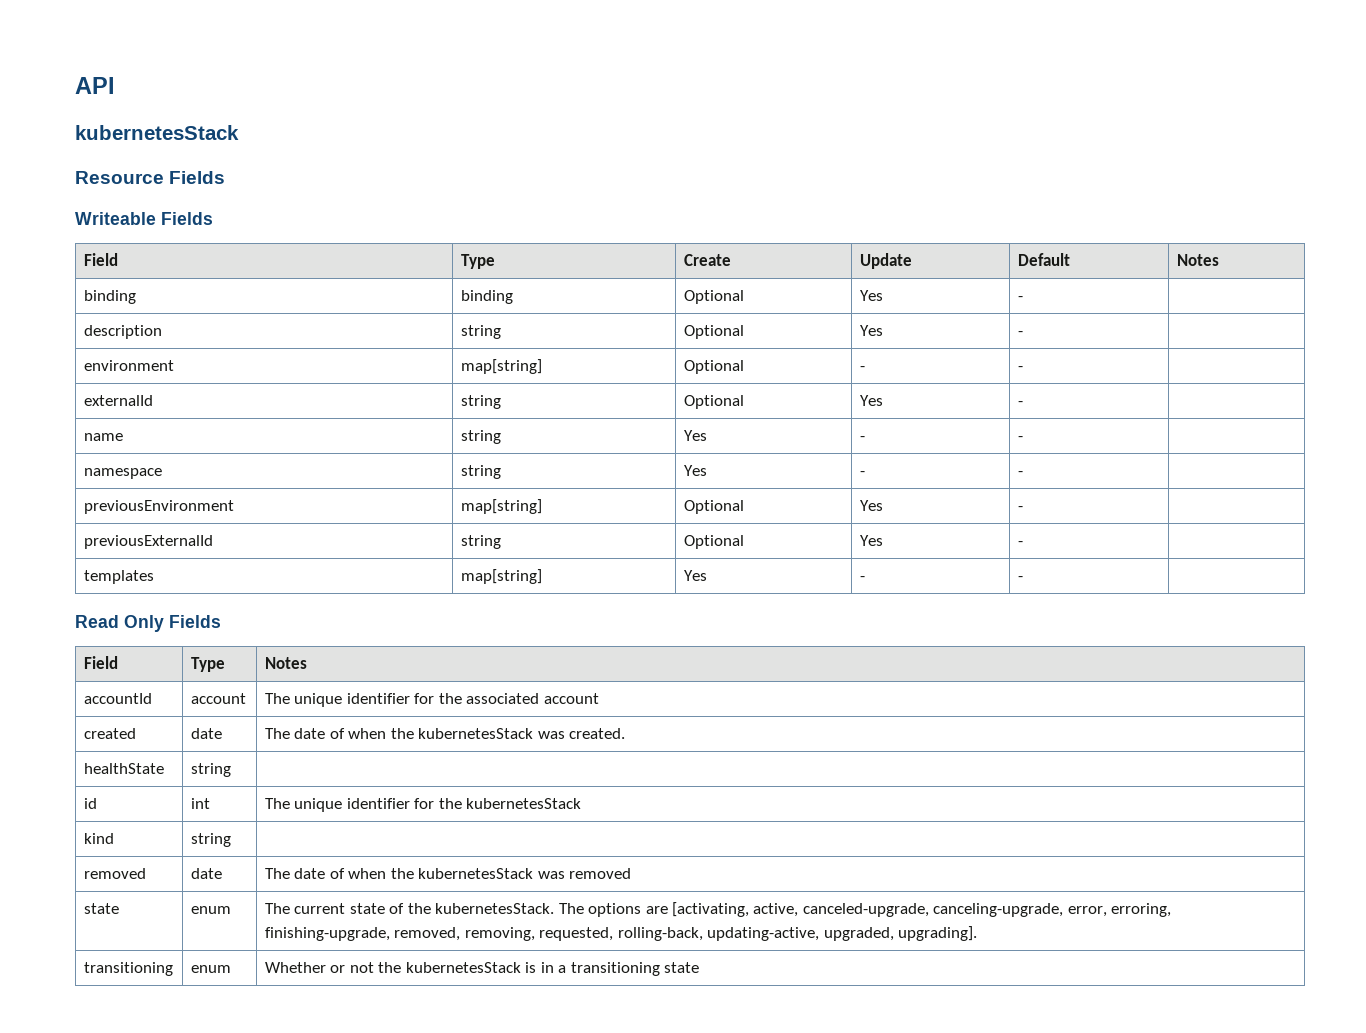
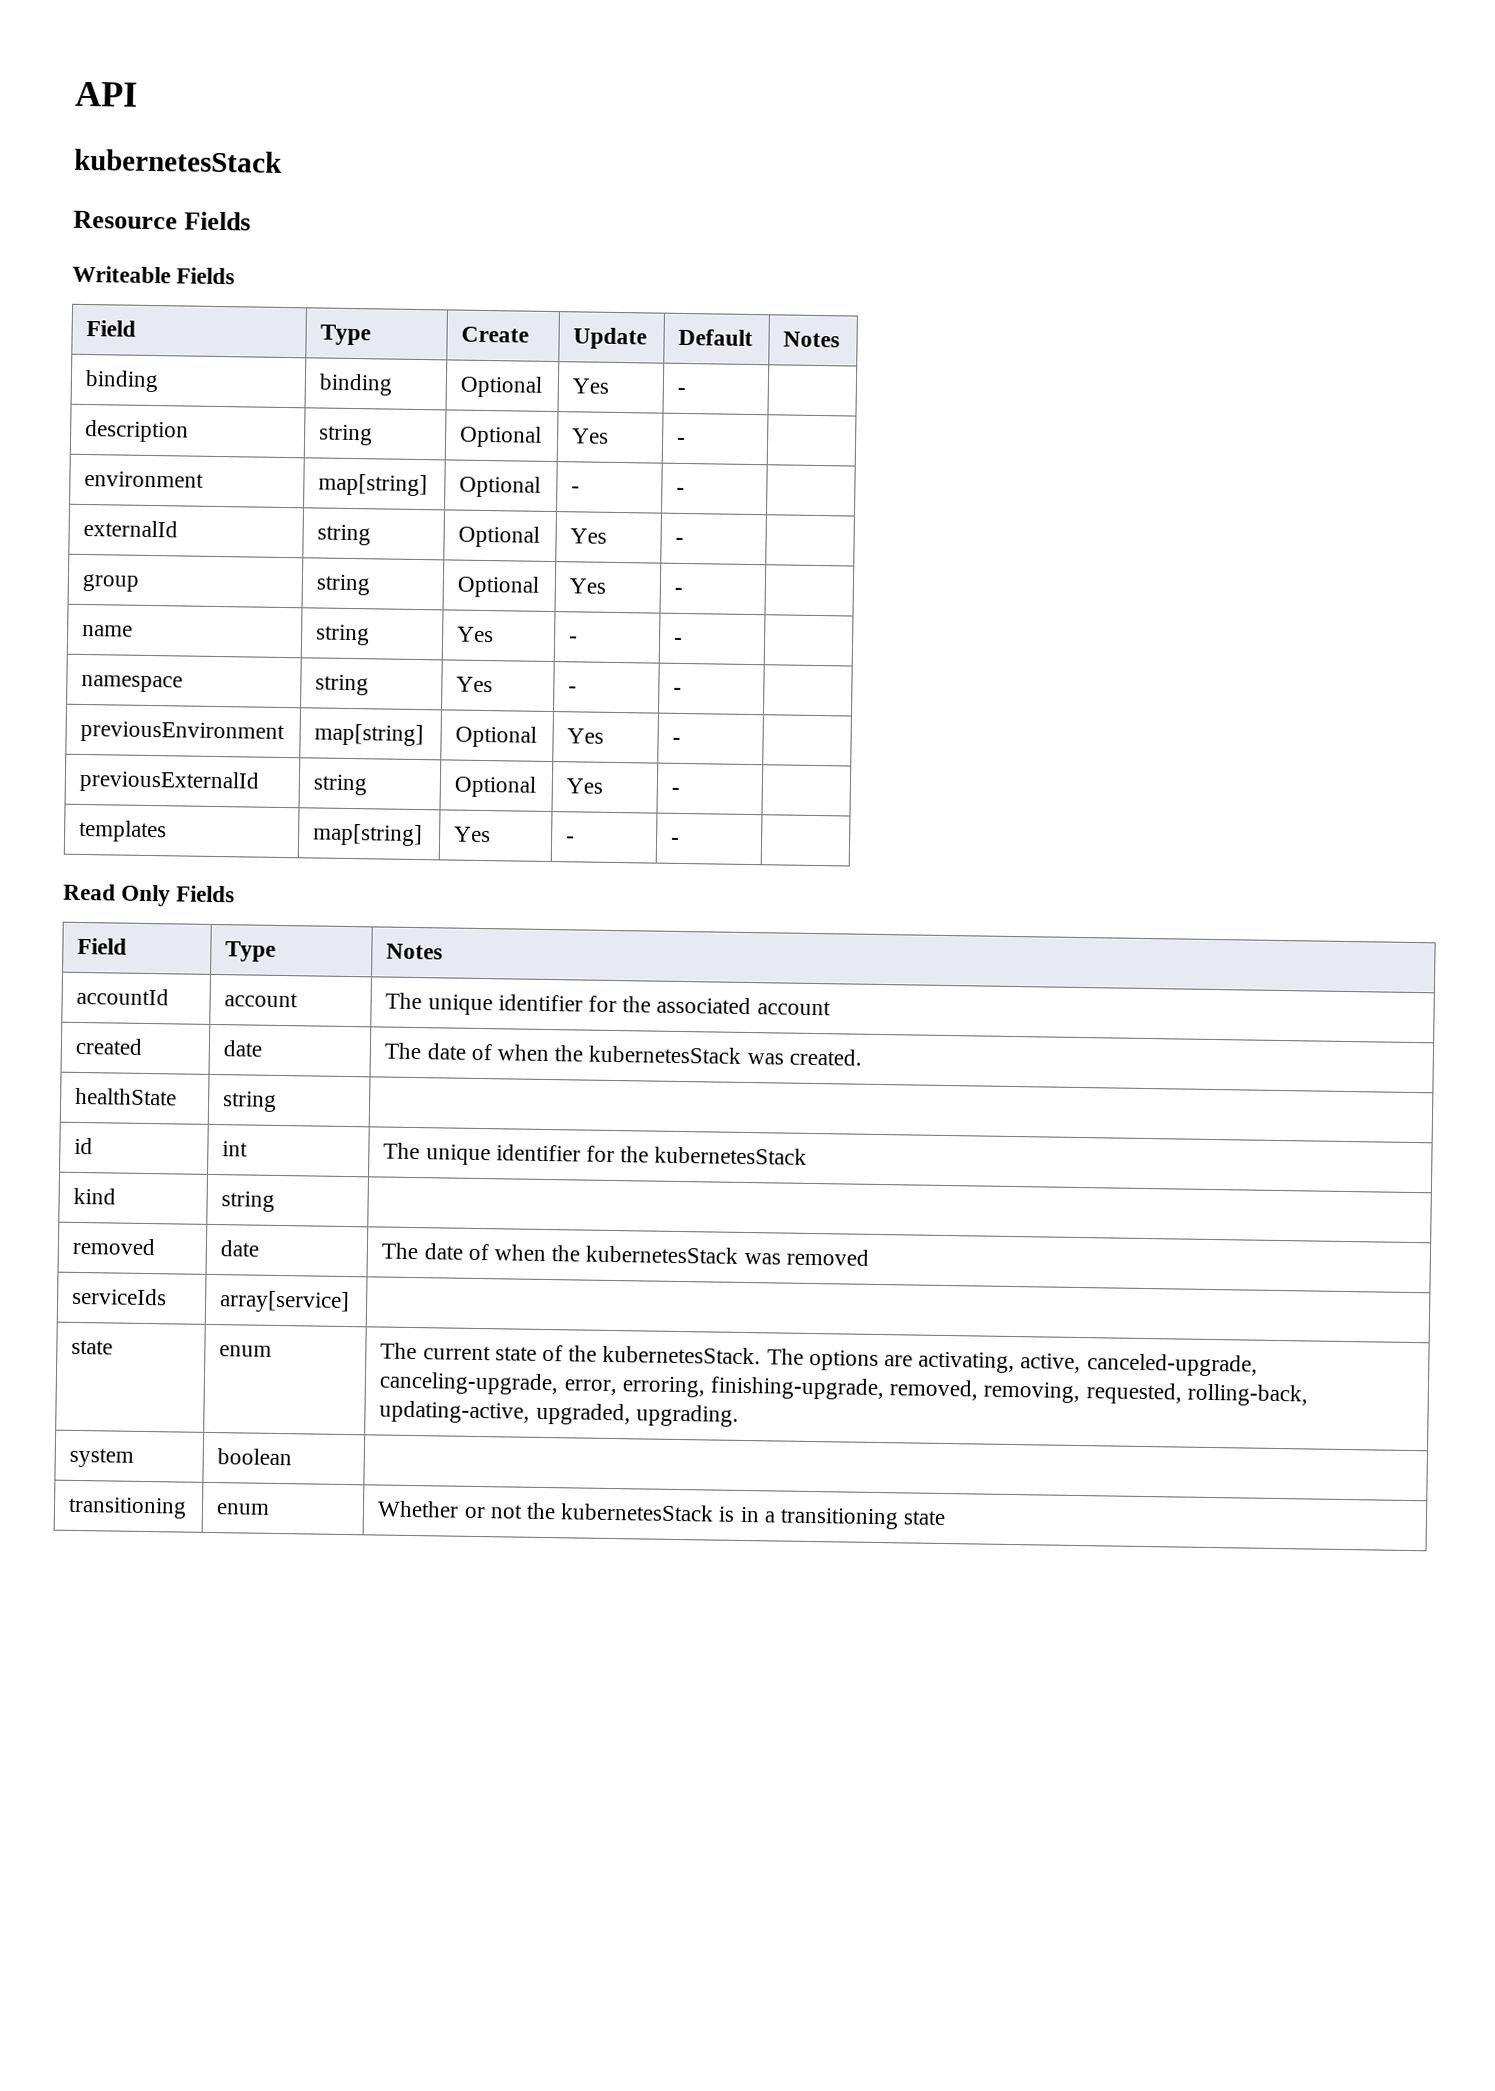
+ group | string | Optional | Yes | - |
+ serviceIds | array[service] |
- state | enum | The current state of the kubernetesStack. The options are [activating, active, canceled-upgrade, canceling-upgrade, error, erroring, finishing-upgrade, removed, removing, requested, rolling-back, updating-active, upgraded, upgrading].
+ state | enum | The current state of the kubernetesStack. The options are activating, active, canceled-upgrade, canceling-upgrade, error, erroring, finishing-upgrade, removed, removing, requested, rolling-back, updating-active, upgraded, upgrading.
+ system | boolean |

